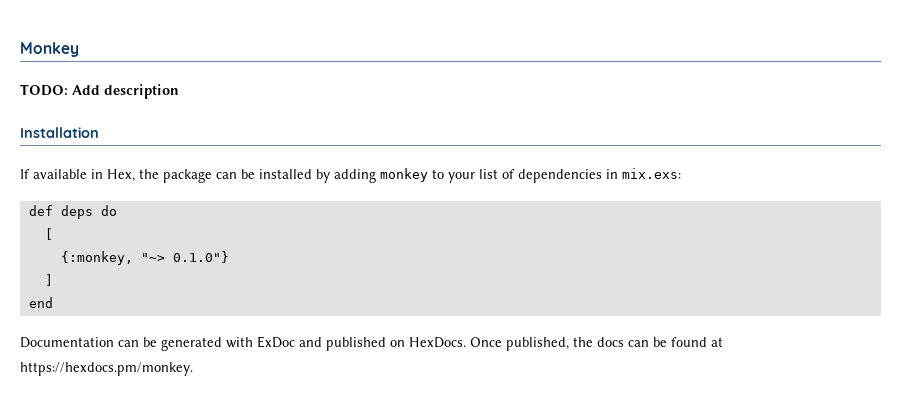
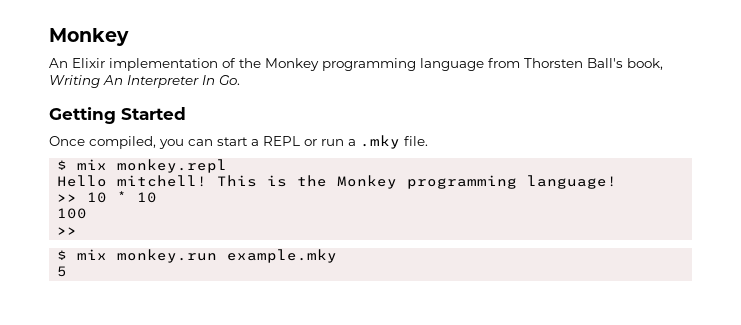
- TODO: Add description
- Installation
- If available in Hex, the package can be installed by adding monkey to your list of dependencies in mix.exs:
- def deps do
- [
- {:monkey, "~> 0.1.0"}
- ]
- end
- Documentation can be generated with ExDoc and published on HexDocs. Once published, the docs can be found at https://hexdocs.pm/monkey.
+ An Elixir implementation of the Monkey programming language from Thorsten Ball's book, Writing An Interpreter In Go.
+ Getting Started
+ Once compiled, you can start a REPL or run a .mky file.
+ $ mix monkey.repl
+ Hello mitchell! This is the Monkey programming language!
+ >> 10 * 10
+ 100
+ >>
+ $ mix monkey.run example.mky
+ 5

